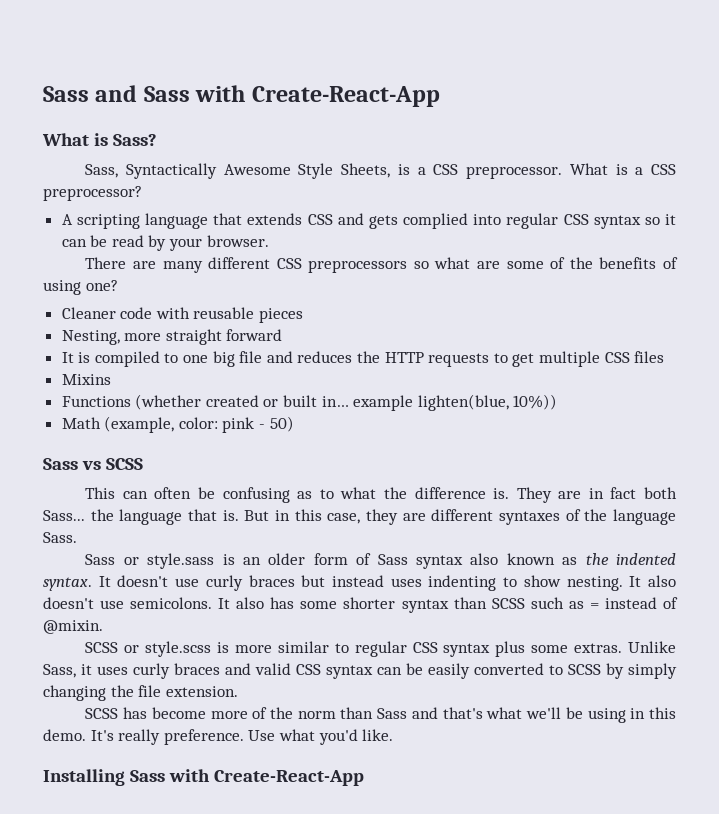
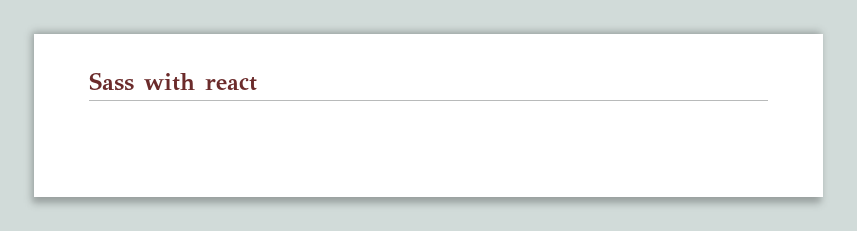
- Sass and Sass with Create-React-App
- What is Sass?
- Sass, Syntactically Awesome Style Sheets, is a CSS preprocessor. What is a CSS preprocessor?
- A scripting language that extends CSS and gets complied into regular CSS syntax so it can be read by your browser.
- There are many different CSS preprocessors so what are some of the benefits of using one?
- Cleaner code with reusable pieces
- Nesting, more straight forward
- It is compiled to one big file and reduces the HTTP requests to get multiple CSS files
- Mixins
- Functions (whether created or built in… example lighten(blue, 10%))
- Math (example, color: pink - 50)
- Sass vs SCSS
- This can often be confusing as to what the difference is. They are in fact both Sass... the language that is. But in this case, they are different syntaxes of the language Sass.
- Sass or style.sass is an older form of Sass syntax also known as the indented syntax. It doesn't use curly braces but instead uses indenting to show nesting. It also doesn't use semicolons. It also has some shorter syntax than SCSS such as = instead of @mixin.
- SCSS or style.scss is more similar to regular CSS syntax plus some extras. Unlike Sass, it uses curly braces and valid CSS syntax can be easily converted to SCSS by simply changing the file extension.
- SCSS has become more of the norm than Sass and that's what we'll be using in this demo. It's really preference. Use what you'd like.
- Installing Sass with Create-React-App
+ Sass with react

